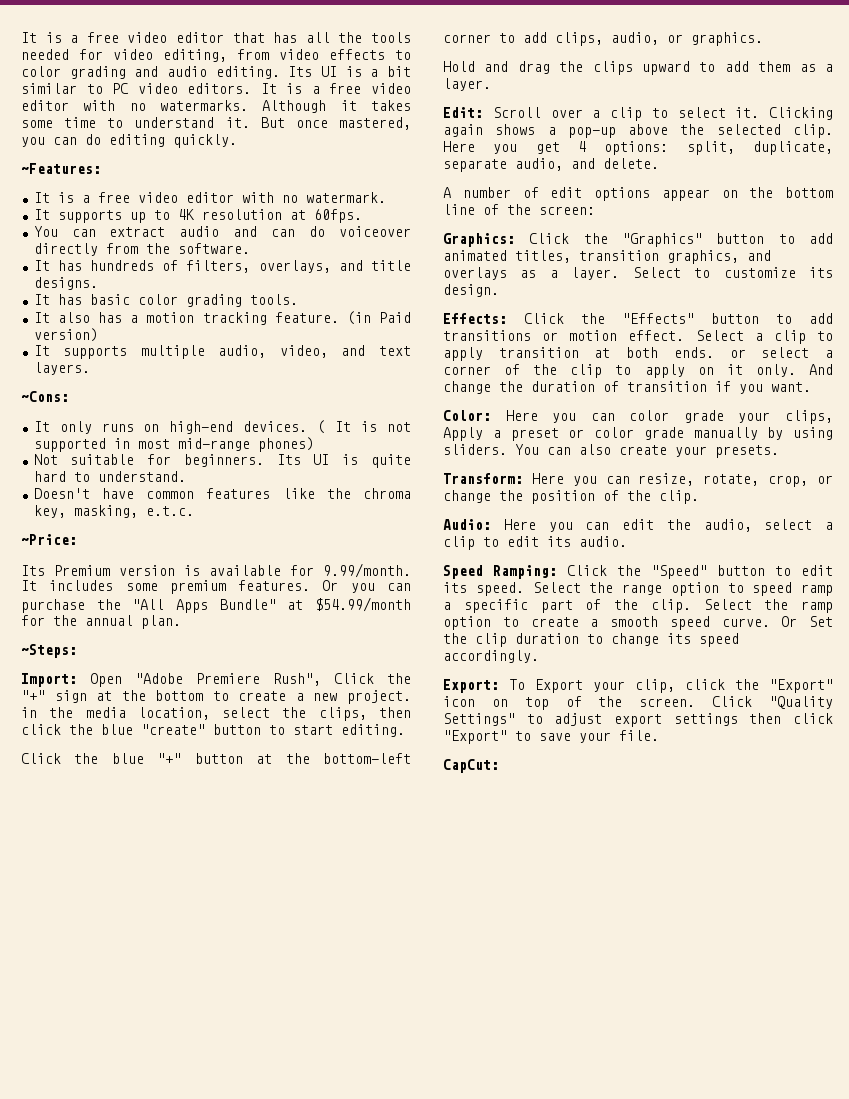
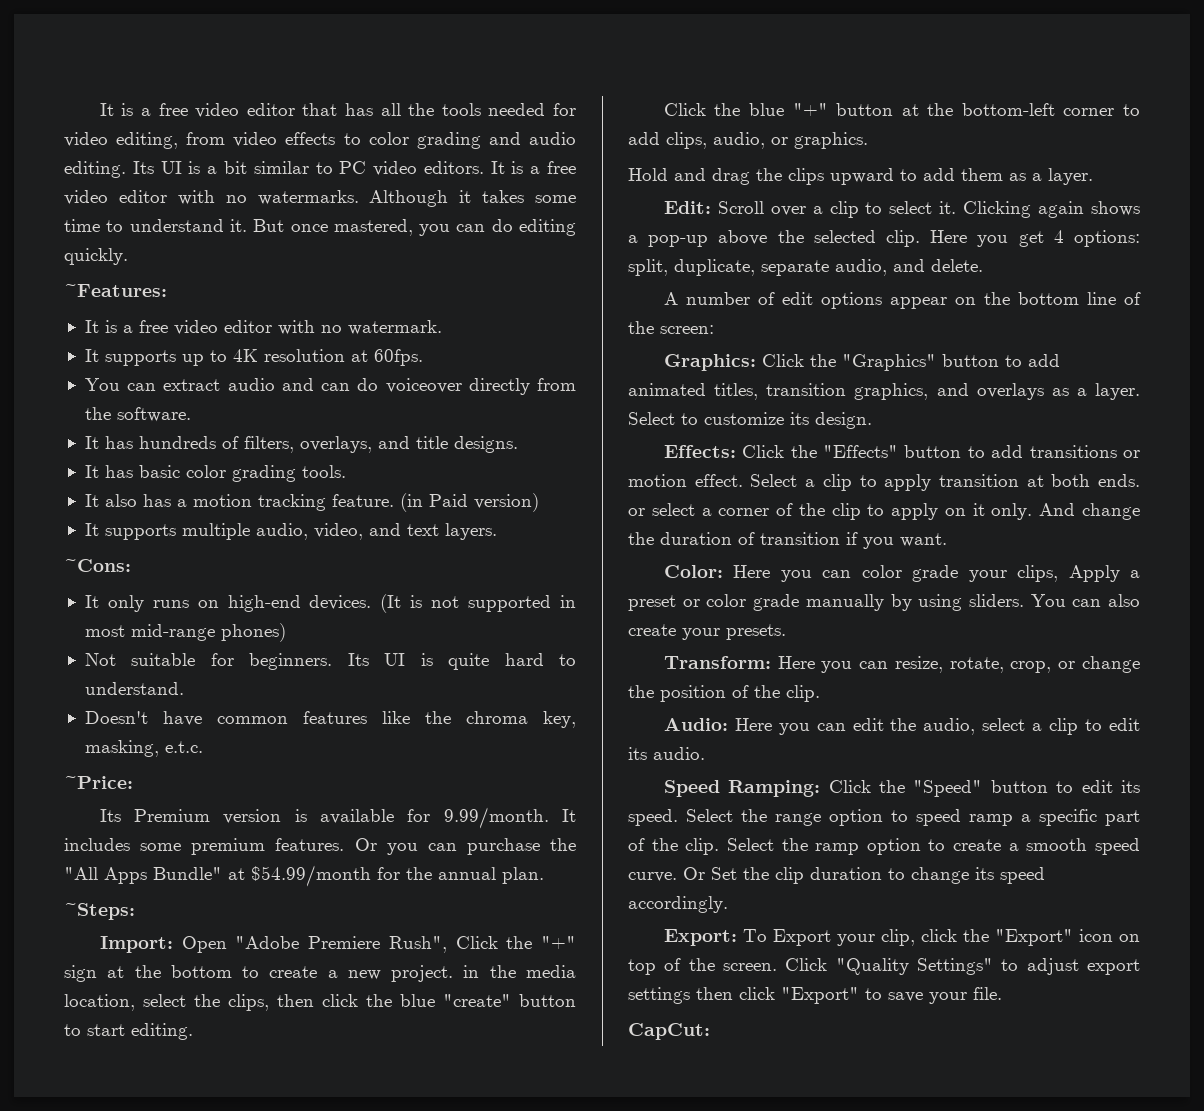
- ( It is not supported in most mid-range phones)
+ (It is not supported in most mid-range phones)

